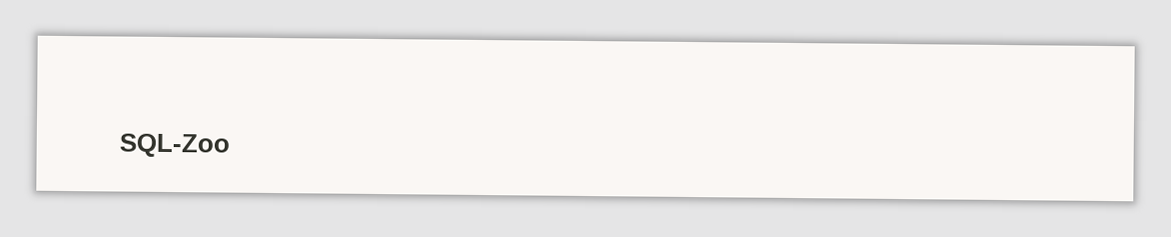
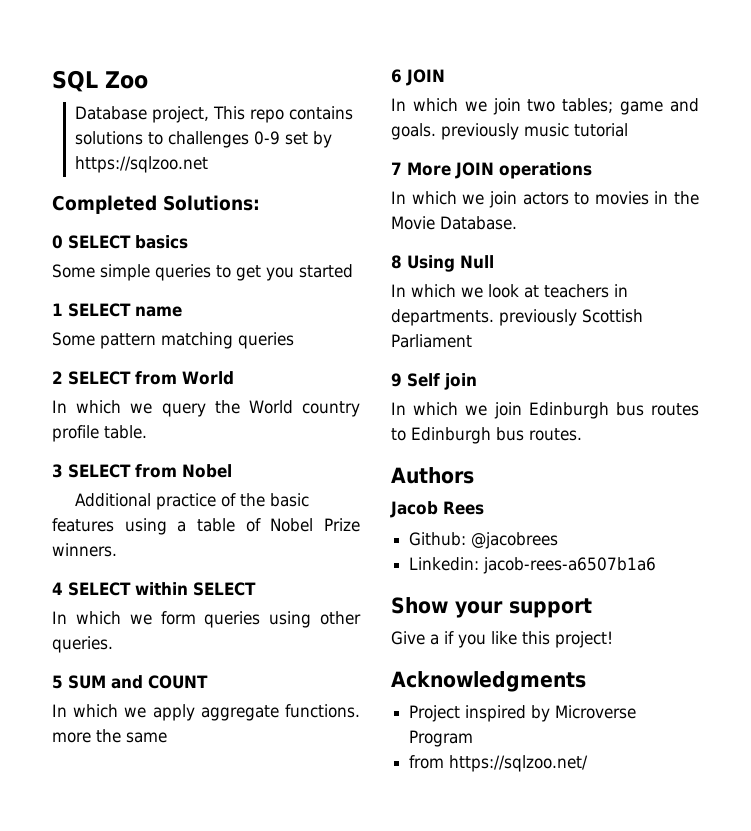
- SQL-Zoo
+ SQL Zoo
+ Database project, This repo contains solutions to challenges 0-9 set by https://sqlzoo.net
+ Completed Solutions:
+ 0 SELECT basics
+ Some simple queries to get you started
+ 1 SELECT name
+ Some pattern matching queries
+ 2 SELECT from World
+ In which we query the World country profile table.
+ 3 SELECT from Nobel
+ Additional practice of the basic features using a table of Nobel Prize winners.
+ 4 SELECT within SELECT
+ In which we form queries using other queries.
+ 5 SUM and COUNT
+ In which we apply aggregate functions. more the same
+ 6 JOIN
+ In which we join two tables; game and goals. previously music tutorial
+ 7 More JOIN operations
+ In which we join actors to movies in the Movie Database.
+ 8 Using Null
+ In which we look at teachers in departments. previously Scottish Parliament
+ 9 Self join
+ In which we join Edinburgh bus routes to Edinburgh bus routes.
+ Authors
+ Jacob Rees
+ Github: @jacobrees
+ Linkedin: jacob-rees-a6507b1a6
+ Show your support
+ Give a if you like this project!
+ Acknowledgments
+ Project inspired by Microverse Program
+ from https://sqlzoo.net/

